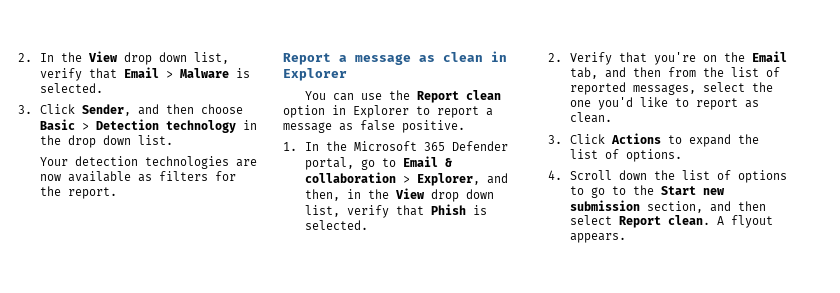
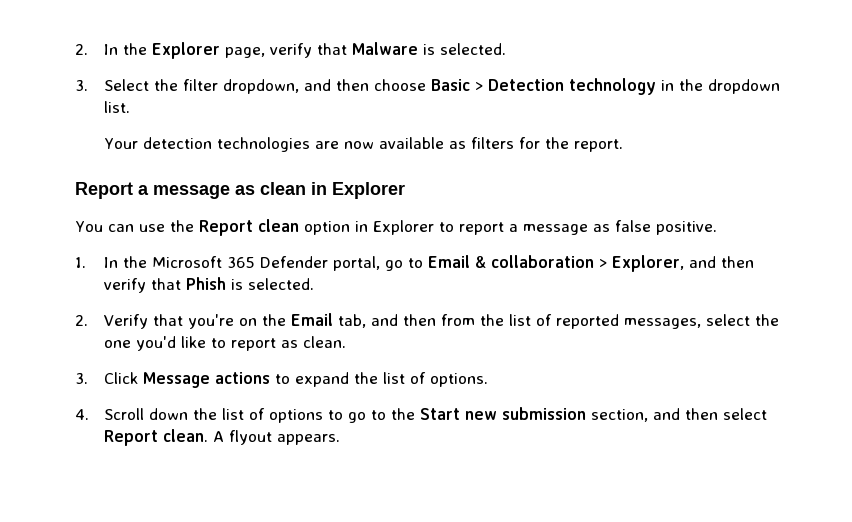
- 2. In the View drop down list, verify that Email > Malware is selected.
+ 2. In the Explorer page, verify that Malware is selected.
- 3. Click Sender, and then choose Basic > Detection technology in the drop down list.
+ 3. Select the filter dropdown, and then choose Basic > Detection technology in the dropdown list.
- 1. In the Microsoft 365 Defender portal, go to Email & collaboration > Explorer, and then, in the View drop down list, verify that Phish is selected.
+ 1. In the Microsoft 365 Defender portal, go to Email & collaboration > Explorer, and then verify that Phish is selected.
- 3. Click Actions to expand the list of options.
+ 3. Click Message actions to expand the list of options.

